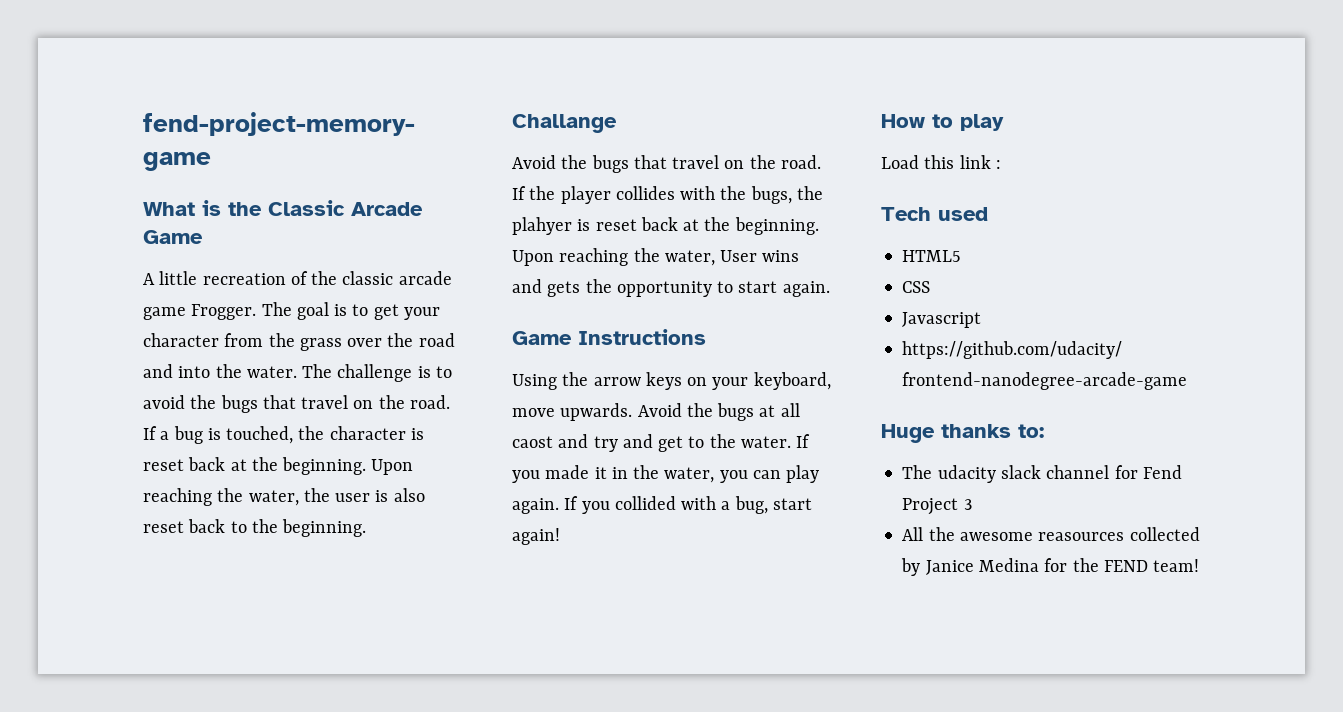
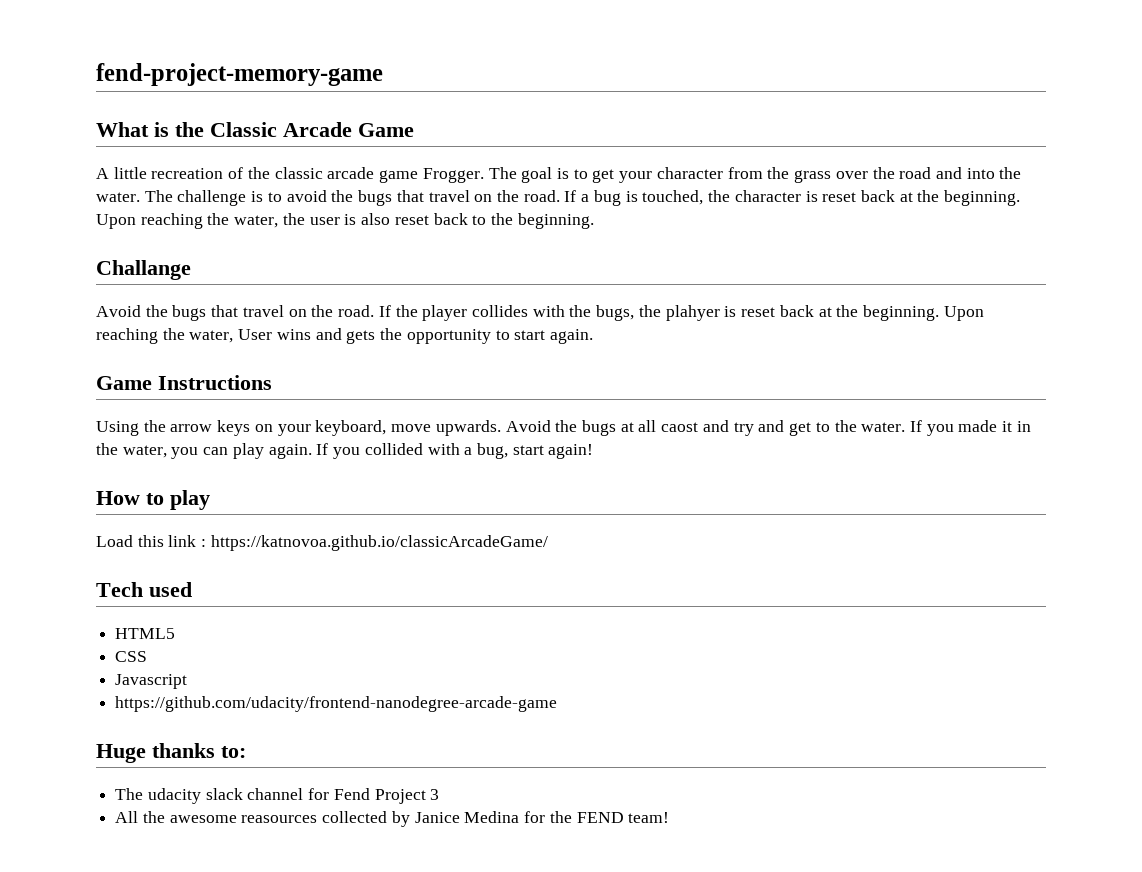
- Load this link :
+ Load this link : https://katnovoa.github.io/classicArcadeGame/

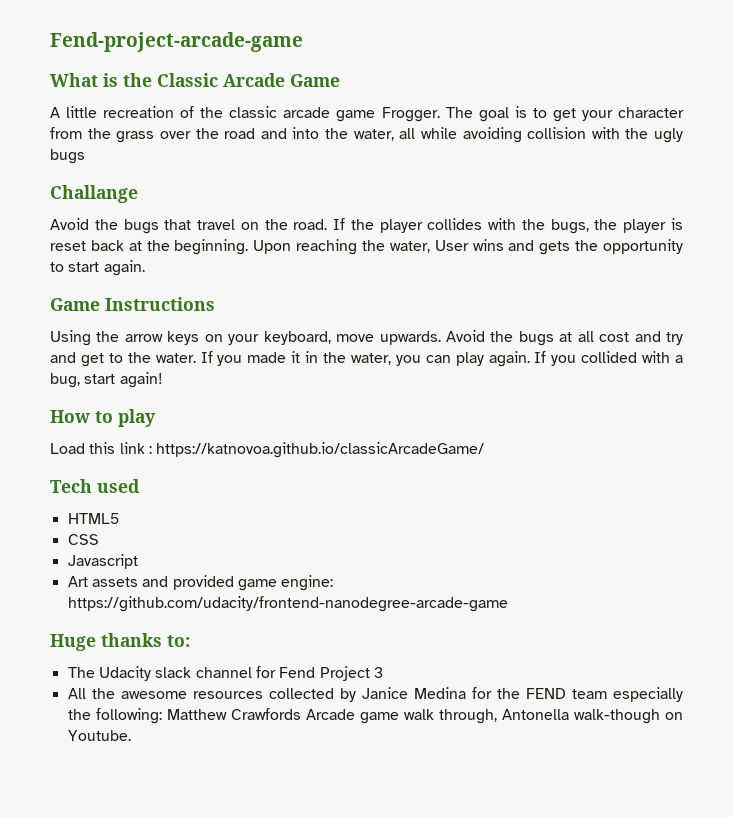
- fend-project-memory-game
+ Fend-project-arcade-game
- The goal is to get your character from the grass over the road and into the water. The challenge is to avoid the bugs that travel on the road. If a bug is touched, the character is reset back at the beginning. Upon reaching the water, the user is also reset back to the beginning.
+ The goal is to get your character from the grass over the road and into the water, all while avoiding collision with the ugly bugs
- If the player collides with the bugs, the plahyer is reset back at the beginning.
+ If the player collides with the bugs, the player is reset back at the beginning.
- Avoid the bugs at all caost and try and get to the water.
+ Avoid the bugs at all cost and try and get to the water.
- https://github.com/udacity/frontend-nanodegree-arcade-game
+ Art assets and provided game engine: https://github.com/udacity/frontend-nanodegree-arcade-game
- The udacity slack channel for Fend Project 3
+ The Udacity slack channel for Fend Project 3
- All the awesome reasources collected by Janice Medina for the FEND team!
+ All the awesome resources collected by Janice Medina for the FEND team especially the following: Matthew Crawfords Arcade game walk through, Antonella walk-though on Youtube.

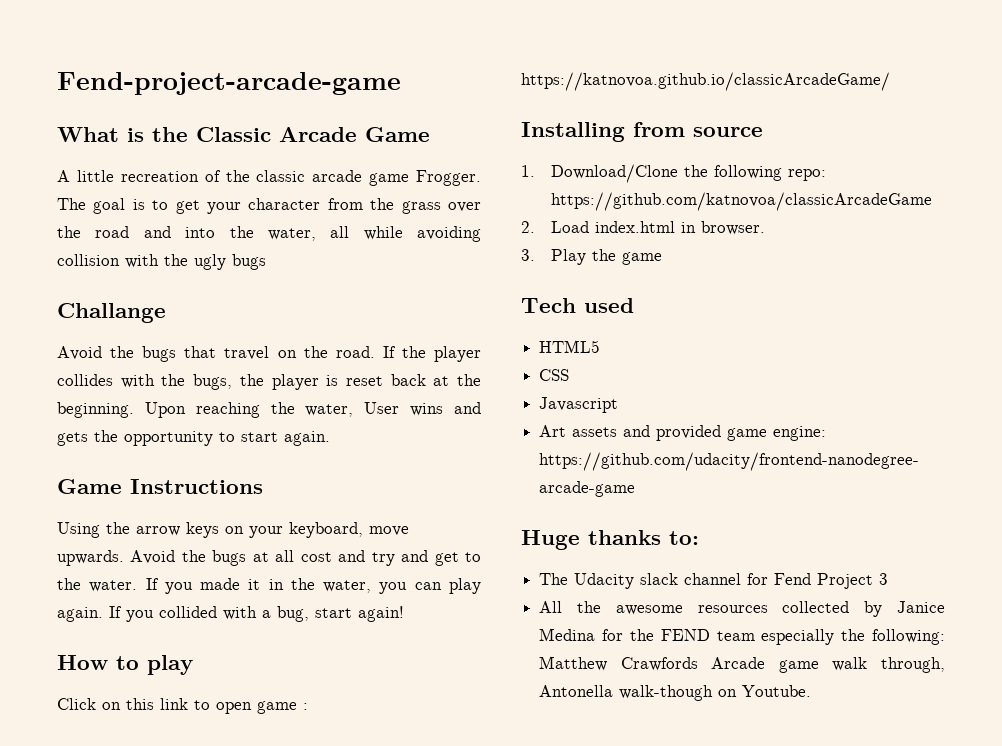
- Load this link : https://katnovoa.github.io/classicArcadeGame/
+ Click on this link to open game : https://katnovoa.github.io/classicArcadeGame/
+ Installing from source
+ 1. Download/Clone the following repo: https://github.com/katnovoa/classicArcadeGame
+ 2. Load index.html in browser.
+ 3. Play the game

